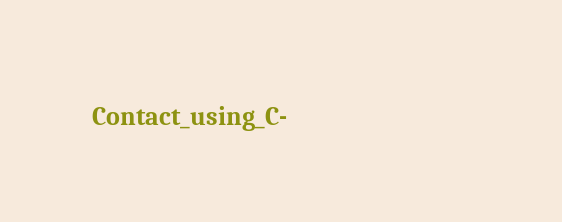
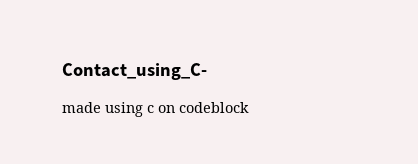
+ made using c on codeblock

